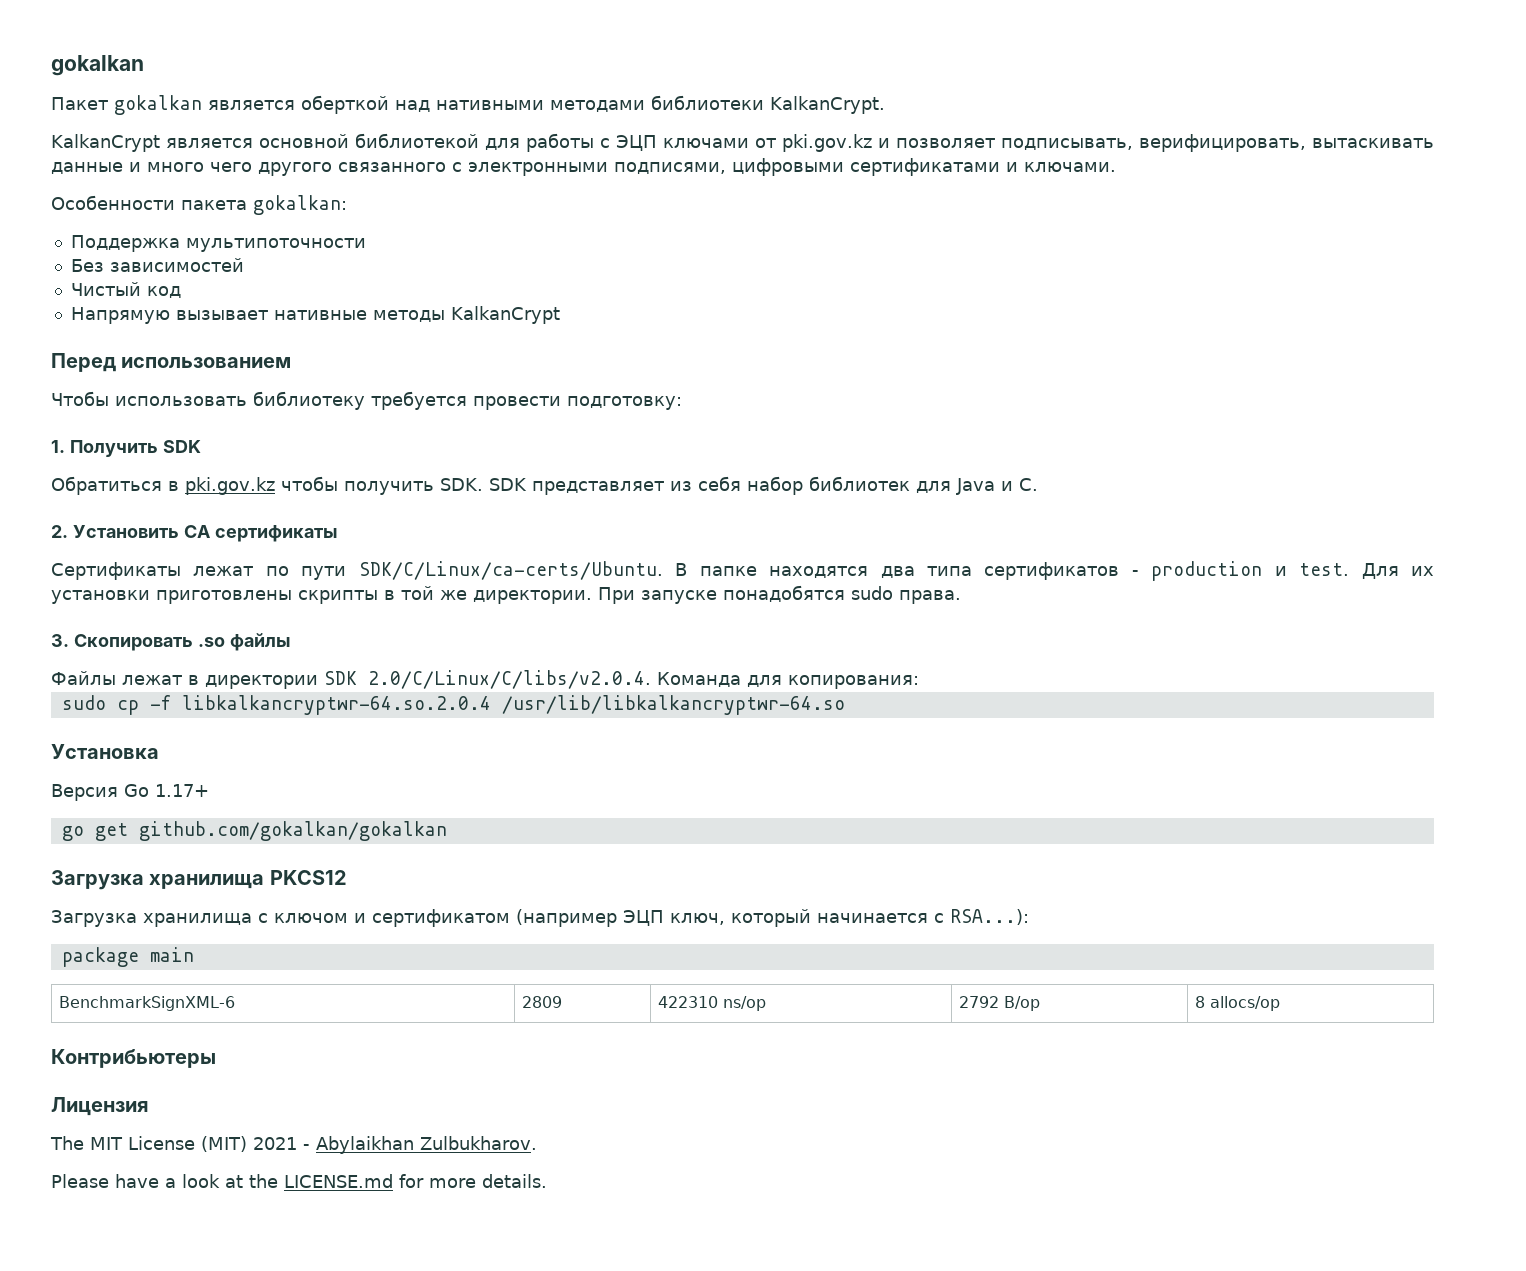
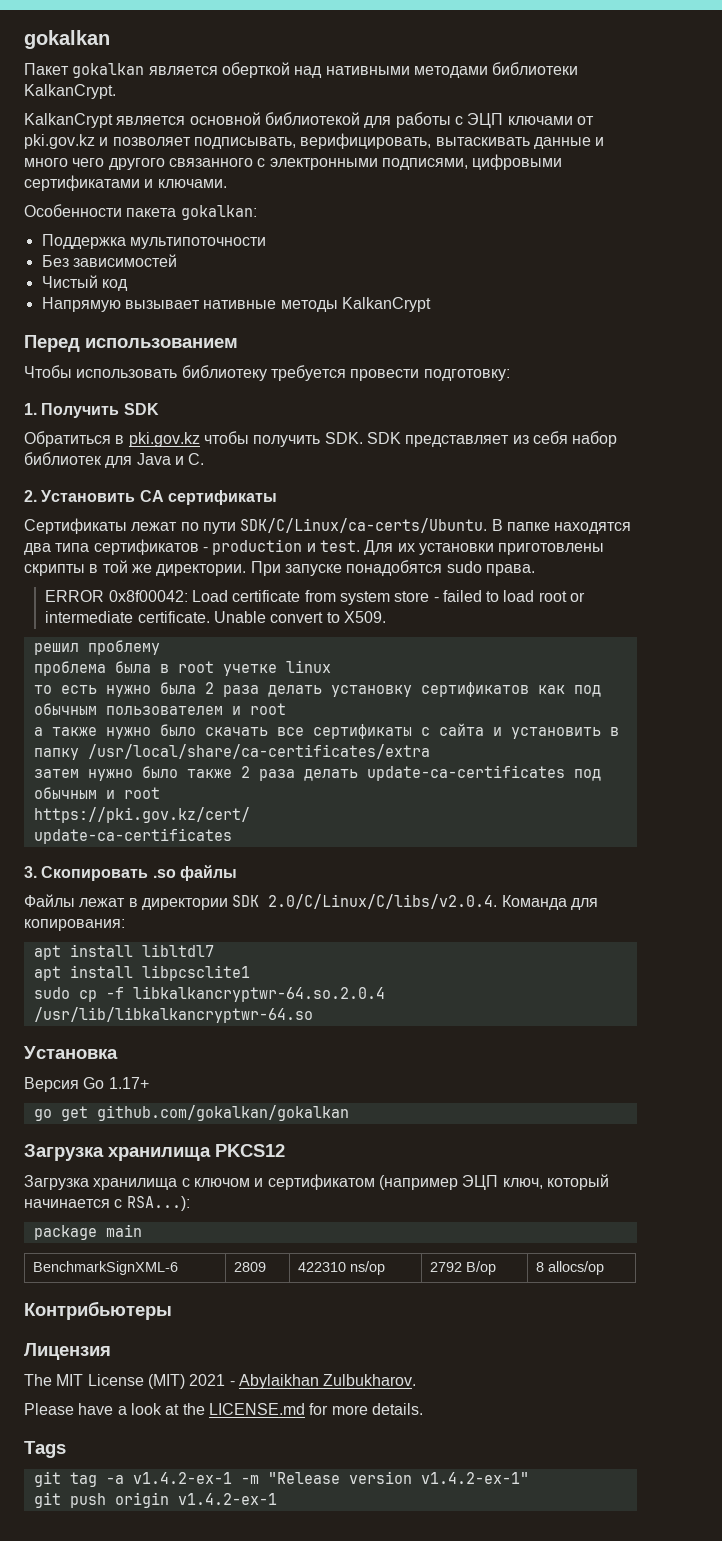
+ ERROR 0x8f00042: Load certificate from system store - failed to load root or intermediate certificate. Unable convert to X509.
+ решил проблему
+ проблема была в root учетке linux
+ то есть нужно была 2 раза делать установку сертификатов как под обычным пользователем и root
+ а также нужно было скачать все сертификаты с сайта и установить в папку /usr/local/share/ca-certificates/extra
+ затем нужно было также 2 раза делать update-ca-certificates под обычным и root
+ https://pki.gov.kz/cert/
+ update-ca-certificates
+ apt install libltdl7
+ apt install libpcsclite1
+ Tags
+ git tag -a v1.4.2-ex-1 -m "Release version v1.4.2-ex-1"
+ git push origin v1.4.2-ex-1

